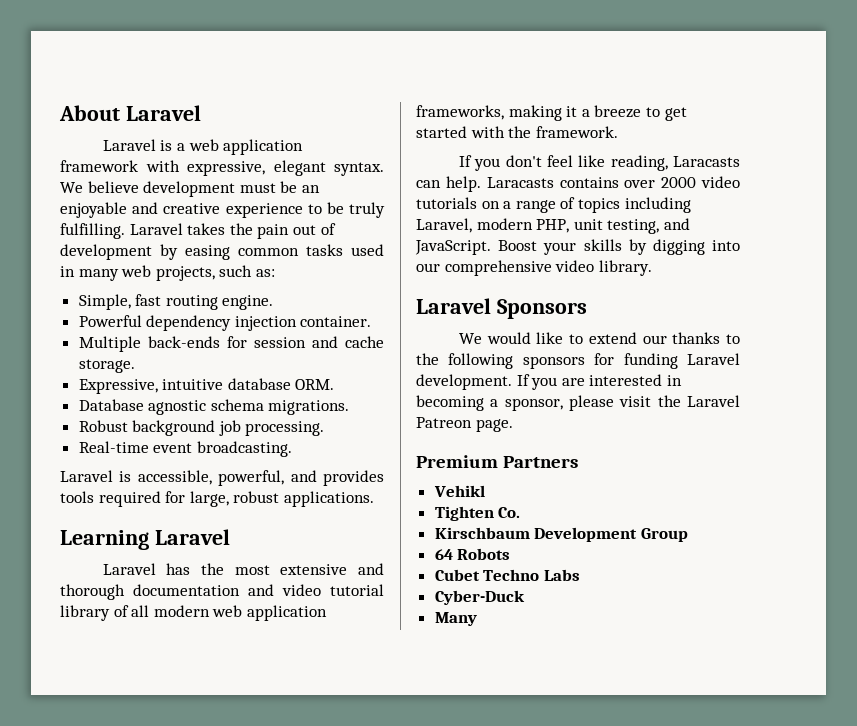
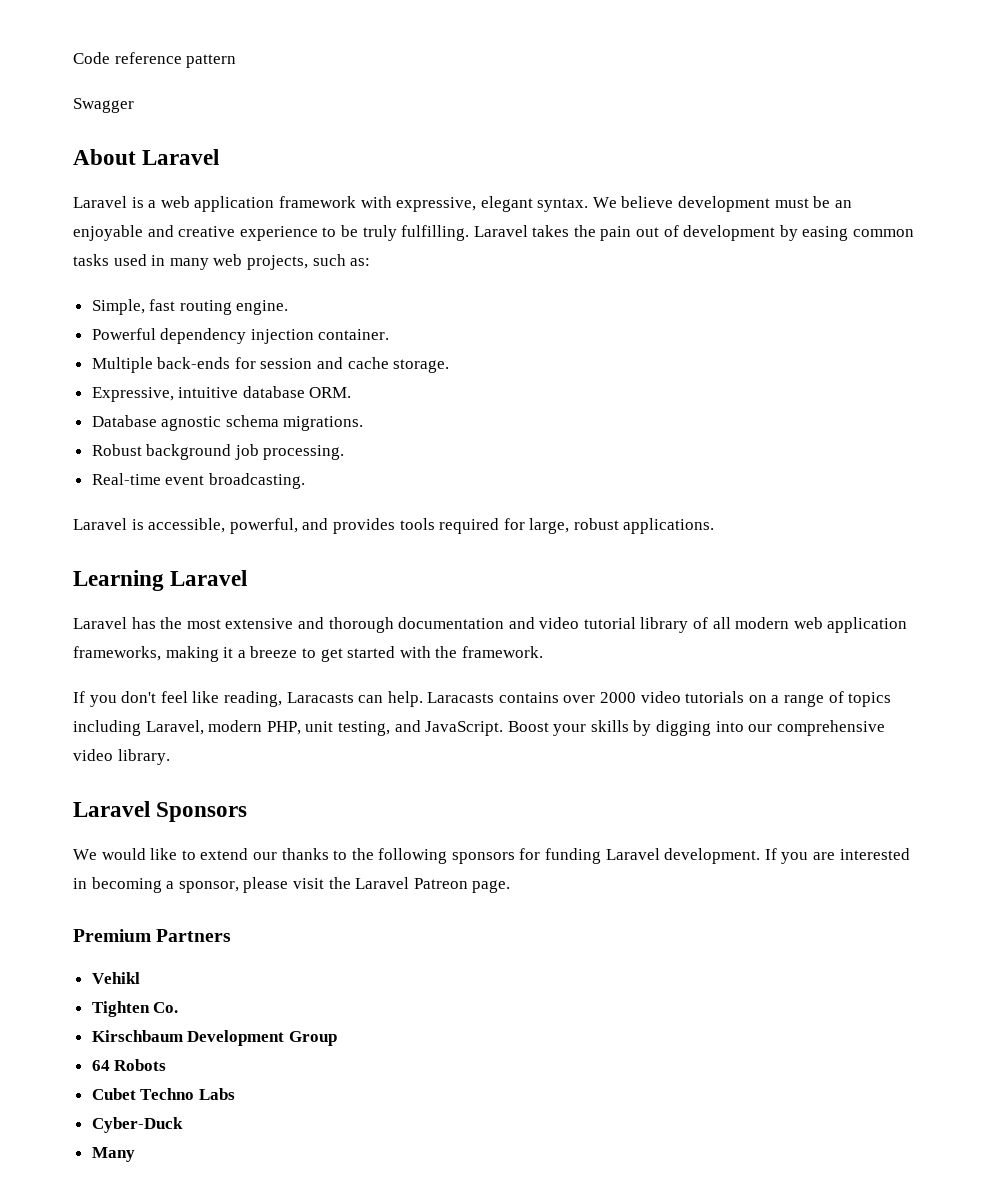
+ Code reference pattern
+ Swagger

